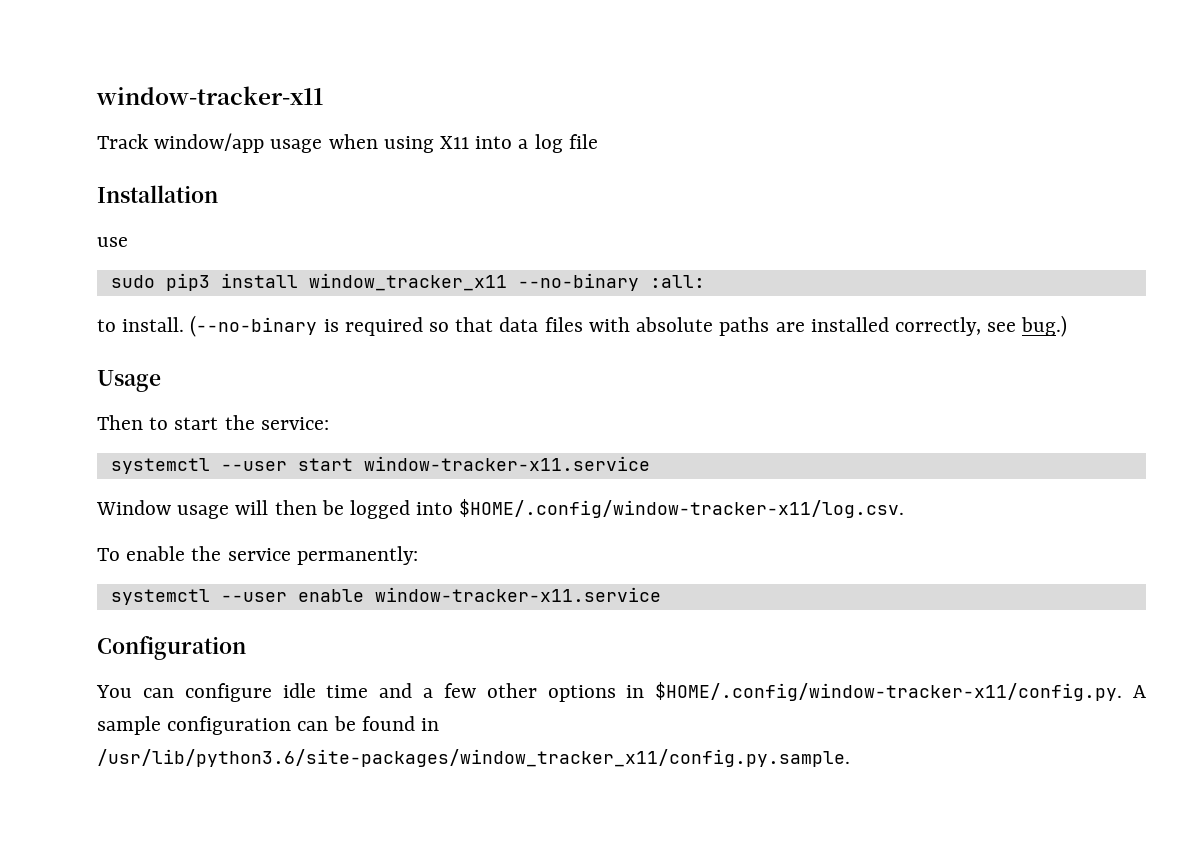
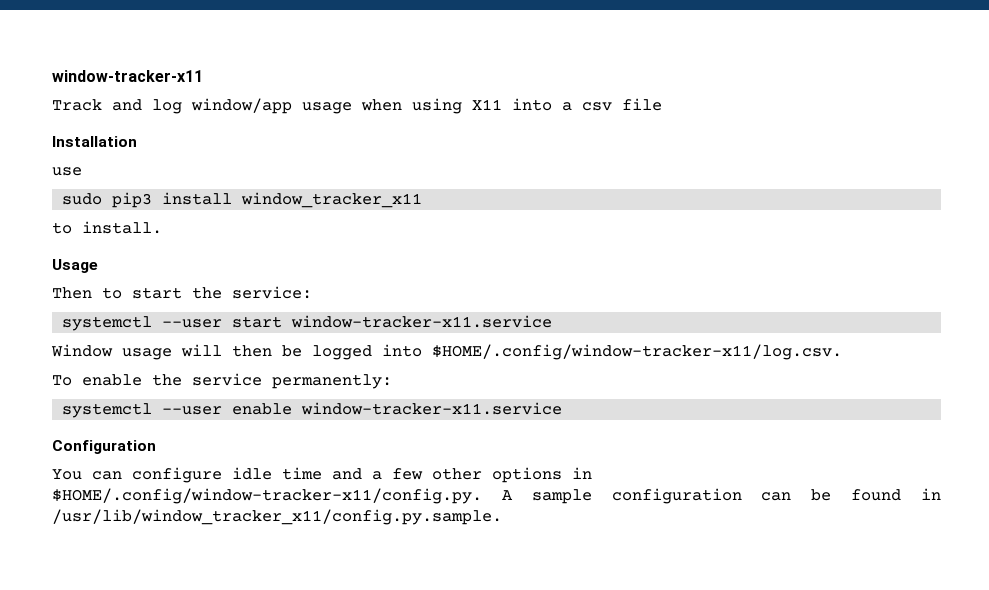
- Track window/app usage when using X11 into a log file
+ Track and log window/app usage when using X11 into a csv file
- sudo pip3 install window_tracker_x11 --no-binary :all:
+ sudo pip3 install window_tracker_x11
- (--no-binary is required so that data files with absolute paths are installed correctly, see bug.)
- You can configure idle time and a few other options in $HOME/.config/window-tracker-x11/config.py. A sample configuration can be found in /usr/lib/python3.6/site-packages/window_tracker_x11/config.py.sample.
+ You can configure idle time and a few other options in $HOME/.config/window-tracker-x11/config.py. A sample configuration can be found in /usr/lib/window_tracker_x11/config.py.sample.

